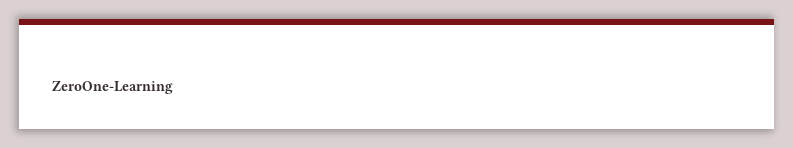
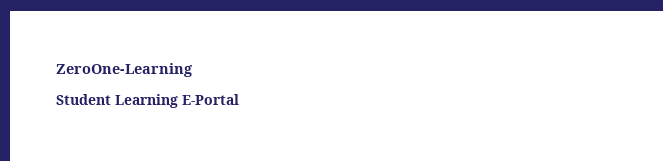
+ Student Learning E-Portal

